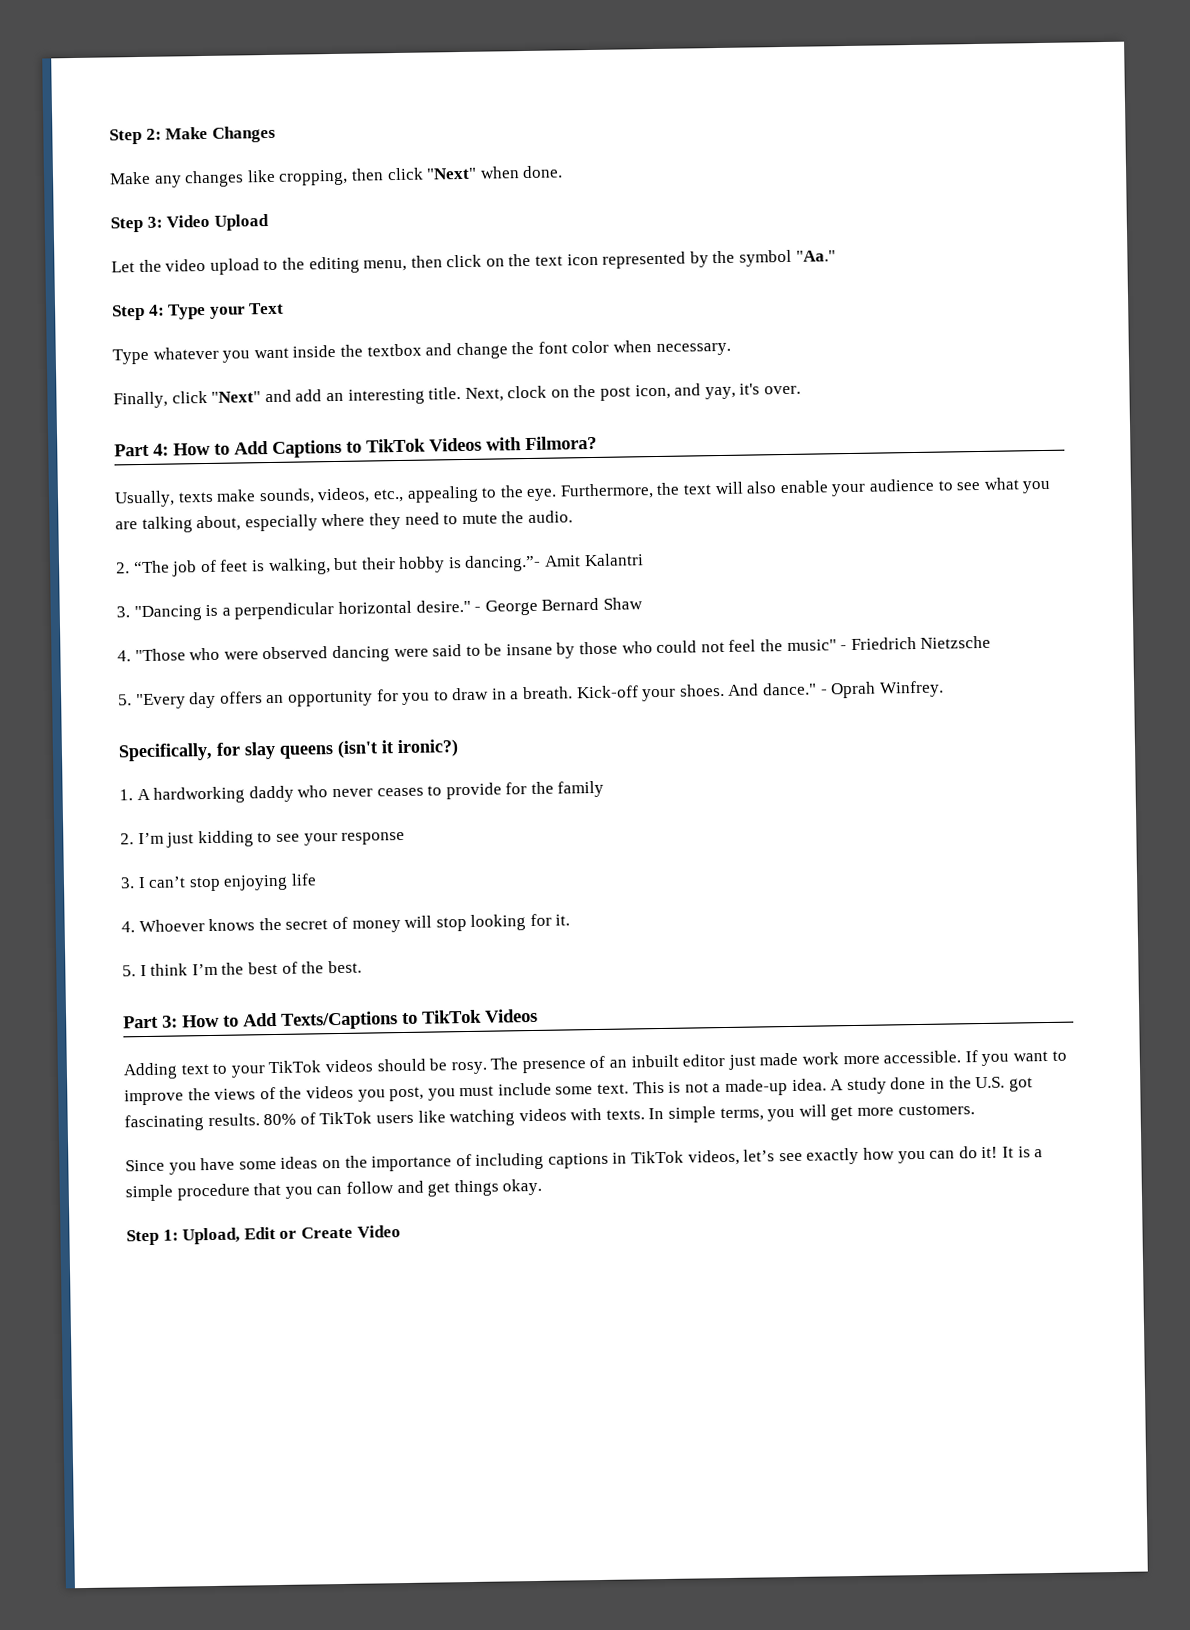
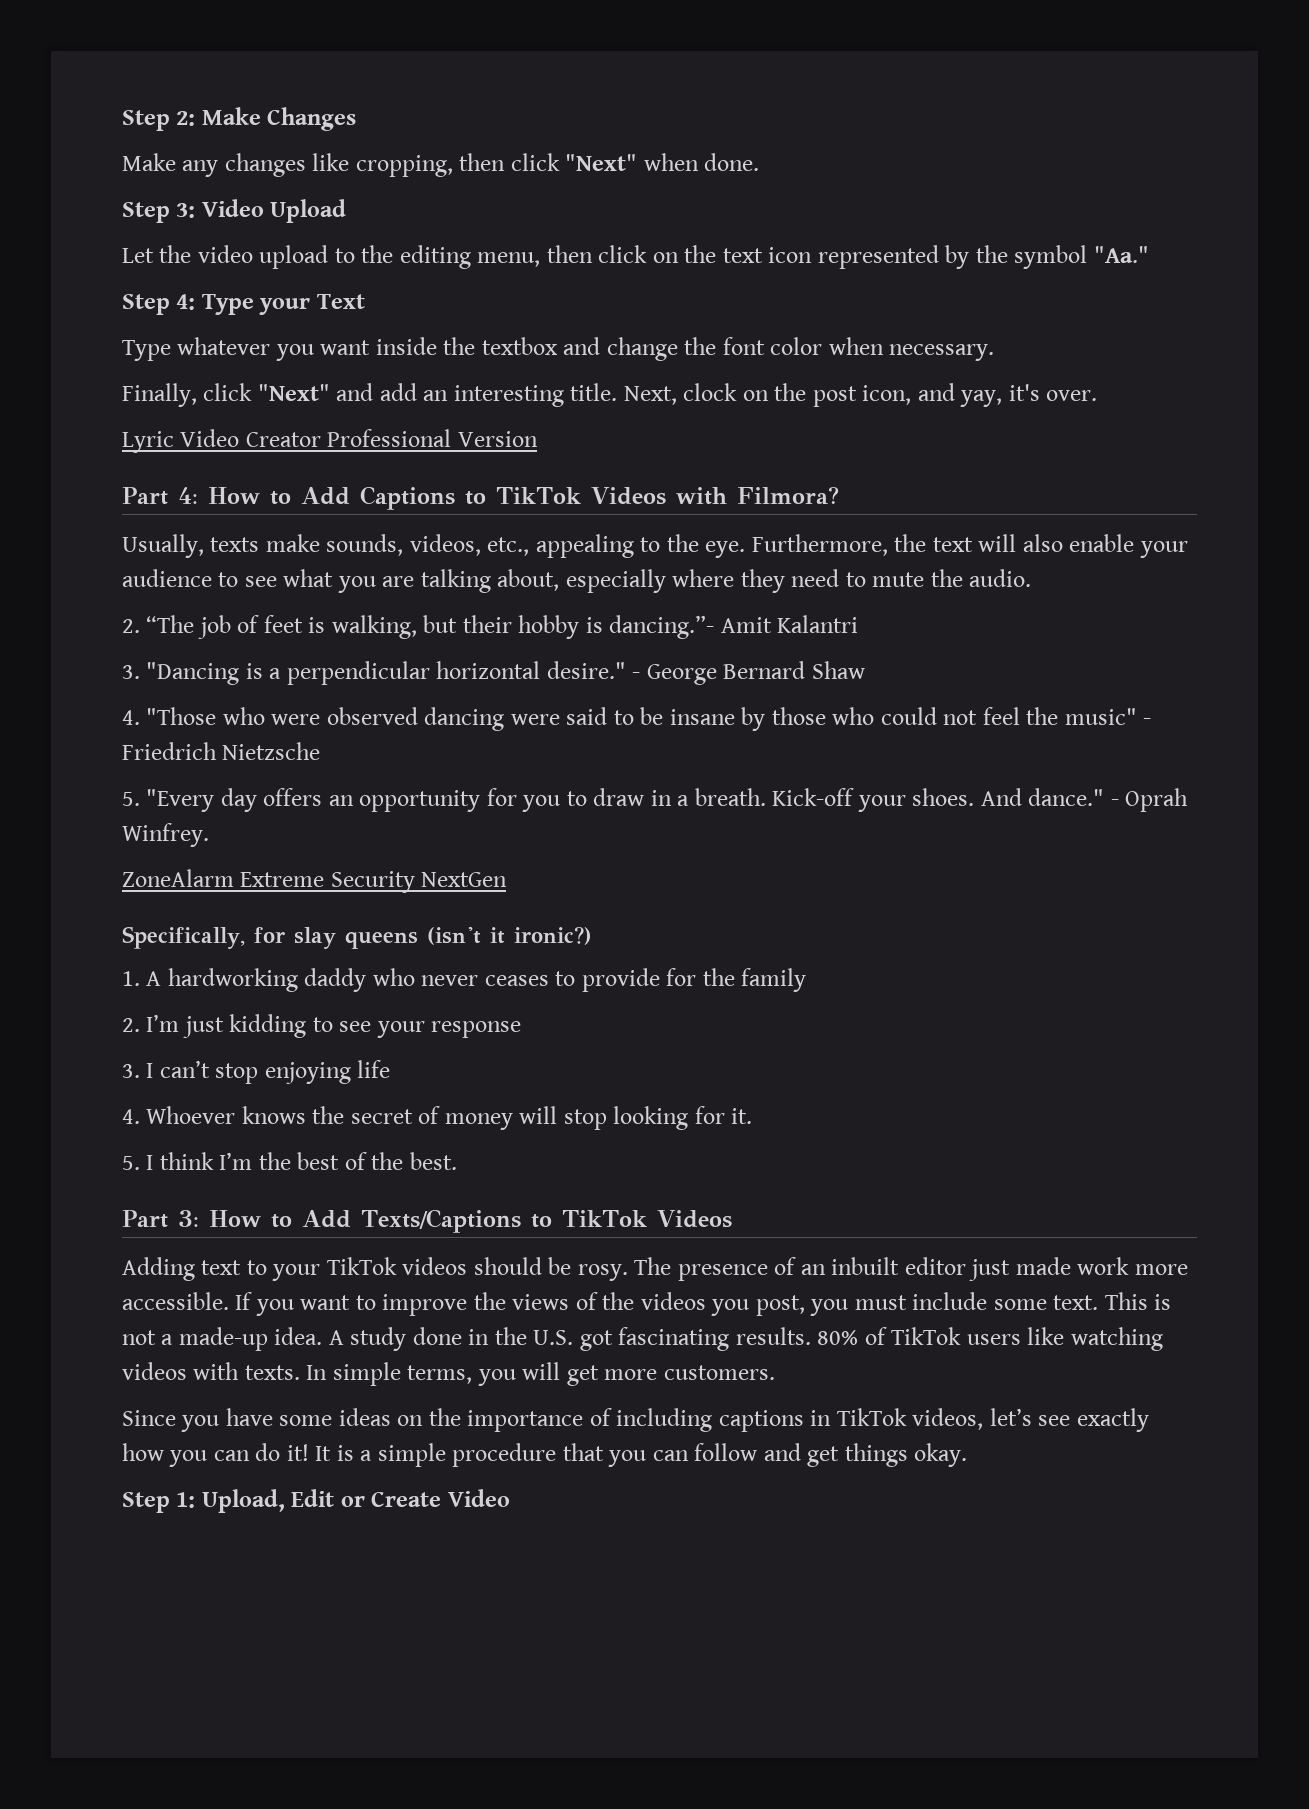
+ Lyric Video Creator Professional Version
+ ZoneAlarm Extreme Security NextGen

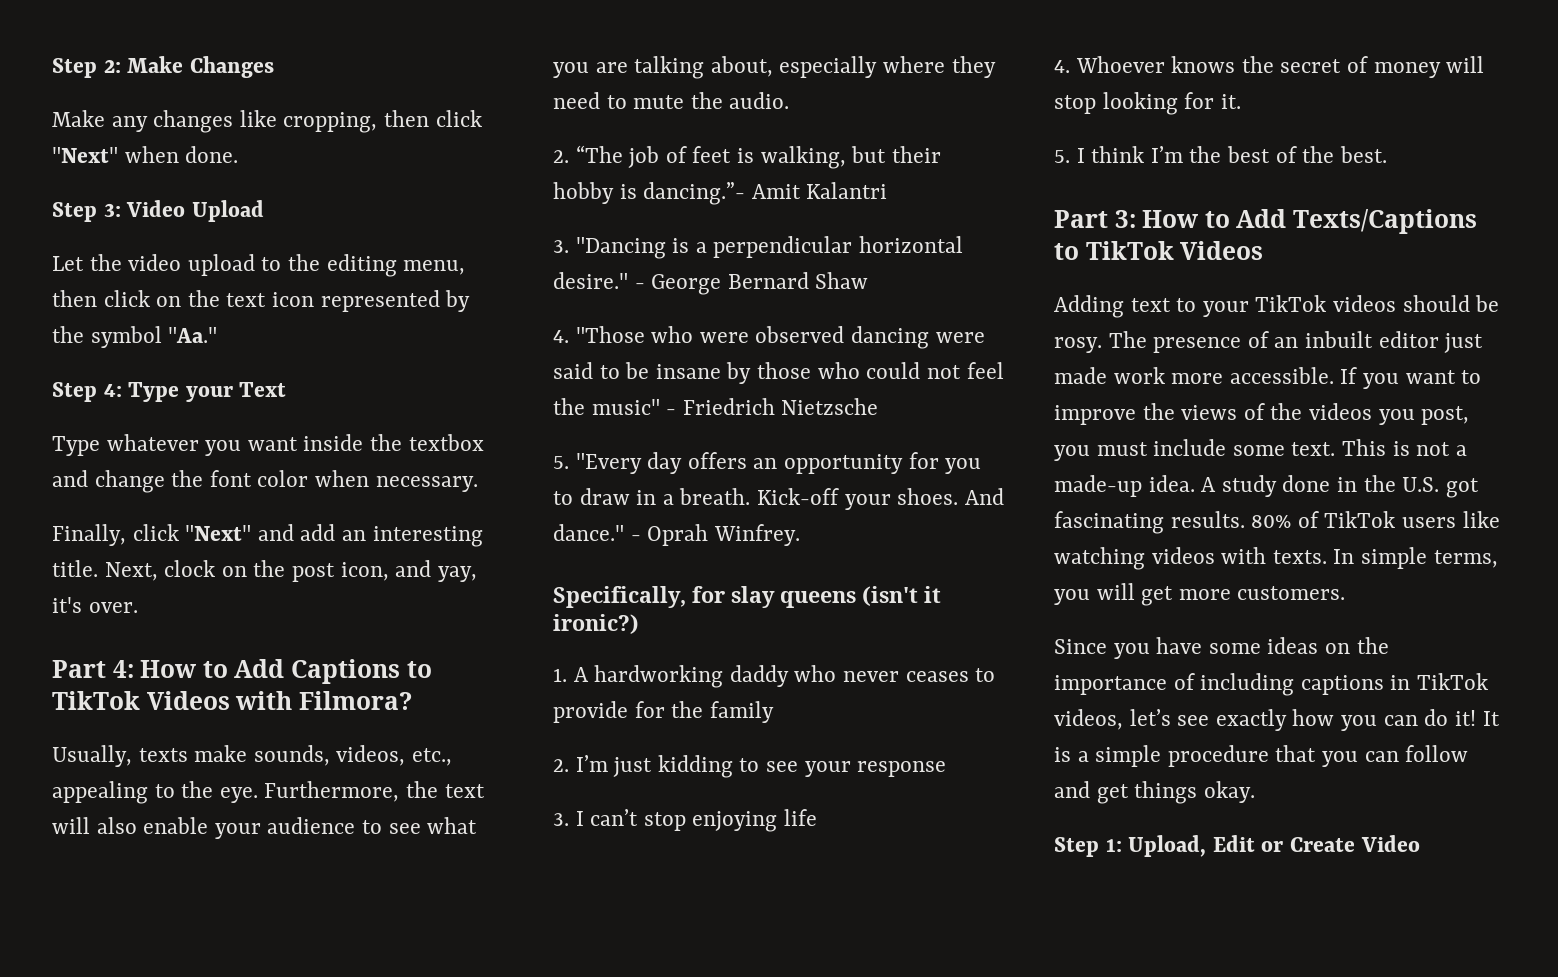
- Lyric Video Creator Professional Version
- ZoneAlarm Extreme Security NextGen

